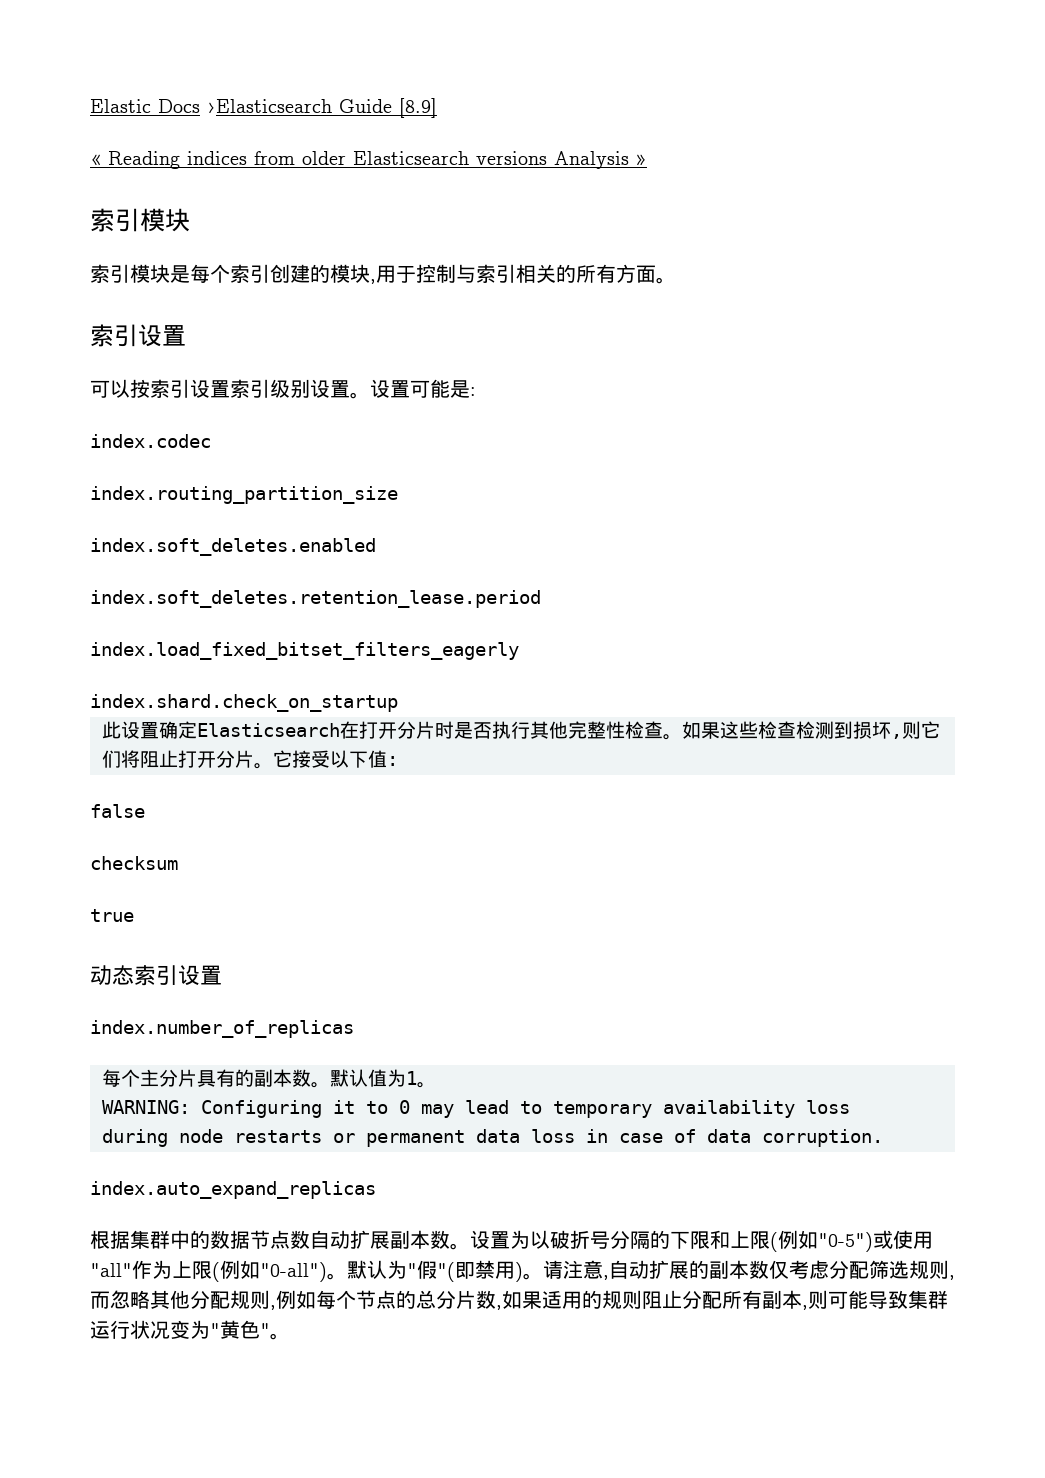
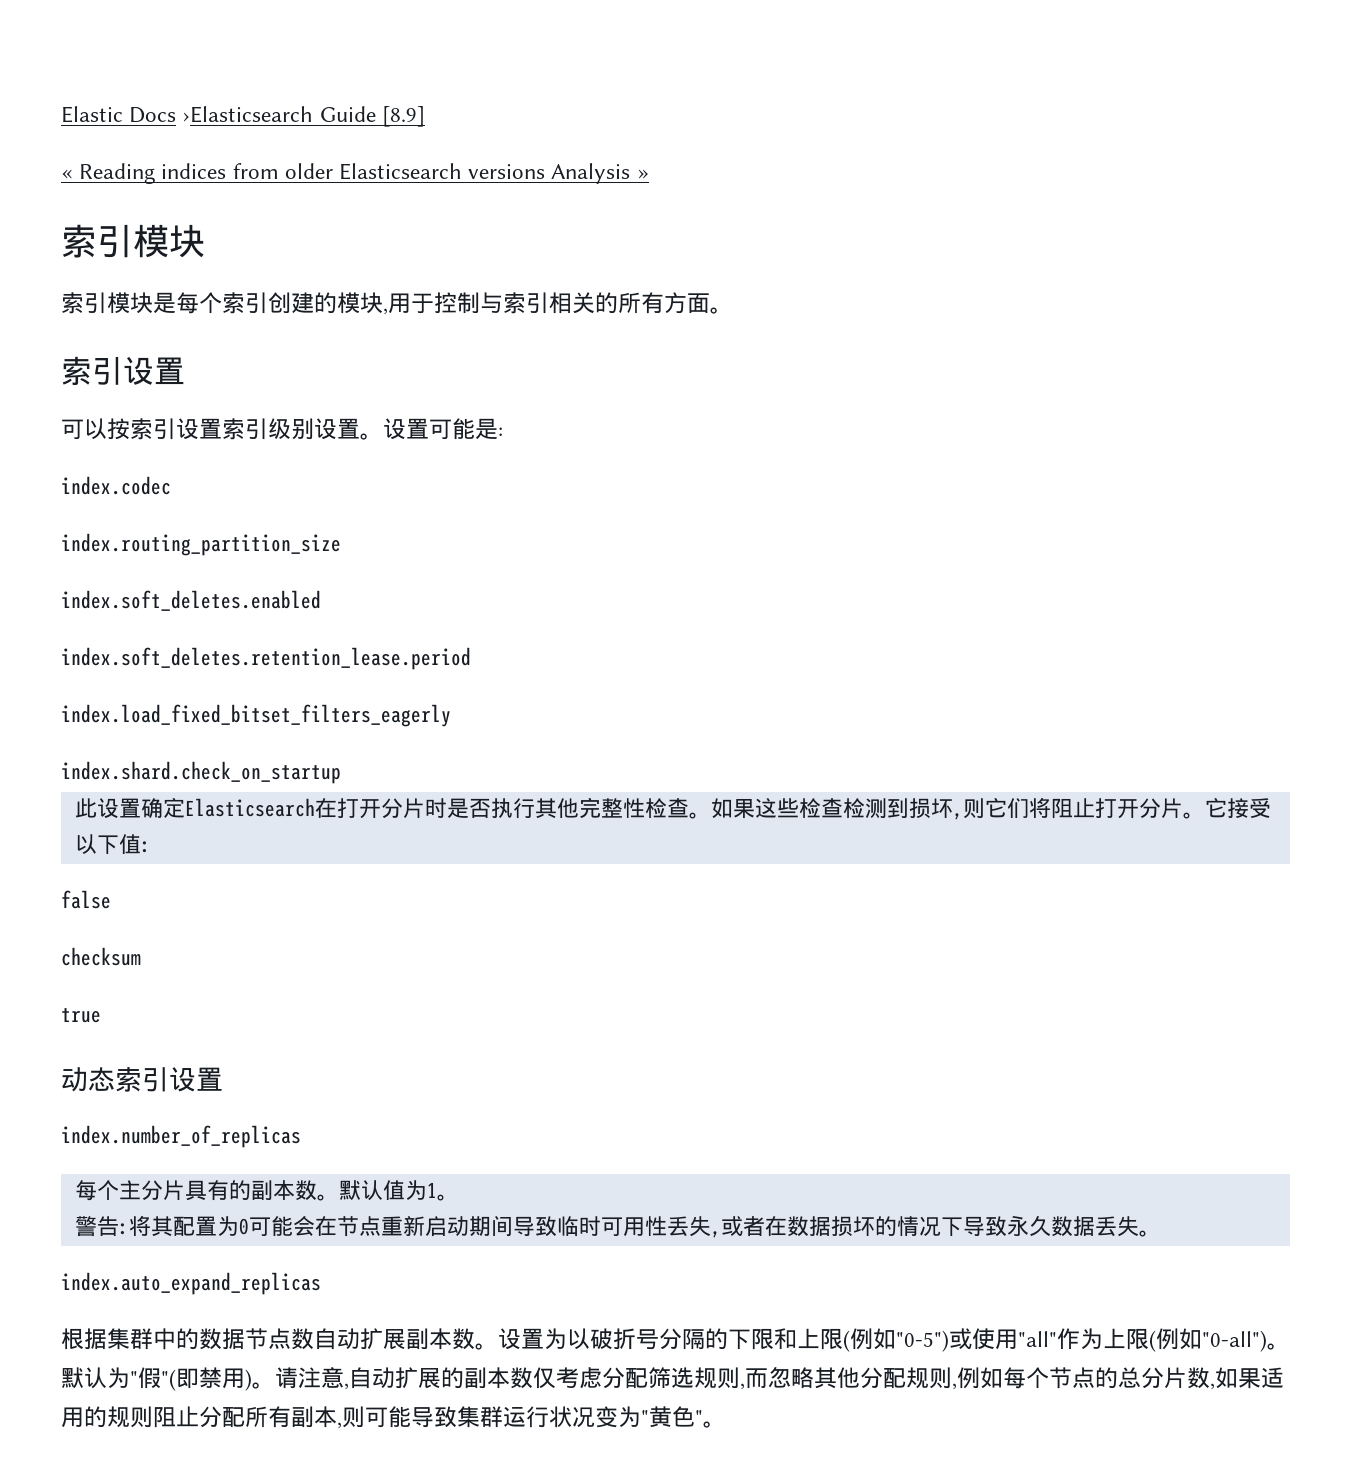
- WARNING: Configuring it to 0 may lead to temporary availability loss
- during node restarts or permanent data loss in case of data corruption.
+ 警告:将其配置为0可能会在节点重新启动期间导致临时可用性丢失,或者在数据损坏的情况下导致永久数据丢失。

